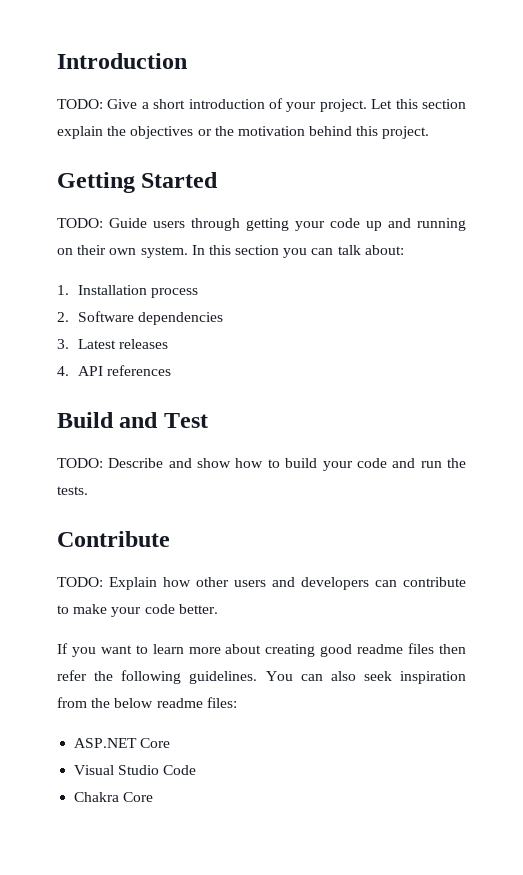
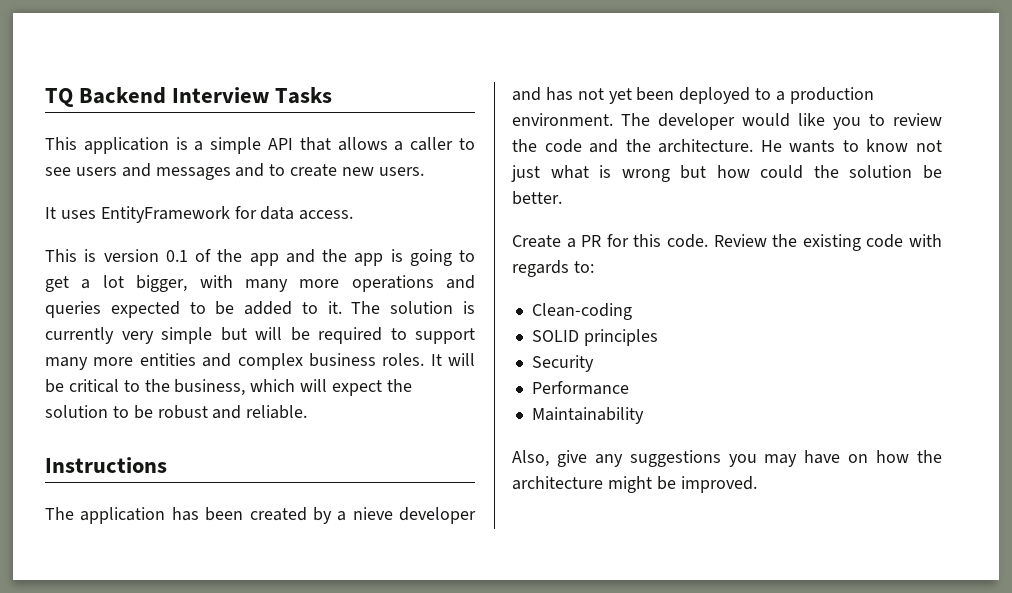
- Introduction
- TODO: Give a short introduction of your project. Let this section explain the objectives or the motivation behind this project.
- Getting Started
- TODO: Guide users through getting your code up and running on their own system. In this section you can talk about:
- 1. Installation process
- 2. Software dependencies
- 3. Latest releases
- 4. API references
- Build and Test
- TODO: Describe and show how to build your code and run the tests.
- Contribute
- TODO: Explain how other users and developers can contribute to make your code better.
- If you want to learn more about creating good readme files then refer the following guidelines. You can also seek inspiration from the below readme files:
- ASP.NET Core
- Visual Studio Code
- Chakra Core
+ TQ Backend Interview Tasks
+ This application is a simple API that allows a caller to see users and messages and to create new users.
+ It uses EntityFramework for data access.
+ This is version 0.1 of the app and the app is going to get a lot bigger, with many more operations and queries expected to be added to it. The solution is currently very simple but will be required to support many more entities and complex business roles. It will be critical to the business, which will expect the solution to be robust and reliable.
+ Instructions
+ The application has been created by a nieve developer and has not yet been deployed to a production environment. The developer would like you to review the code and the architecture. He wants to know not just what is wrong but how could the solution be better.
+ Create a PR for this code. Review the existing code with regards to:
+ Clean-coding
+ SOLID principles
+ Security
+ Performance
+ Maintainability
+ Also, give any suggestions you may have on how the architecture might be improved.

